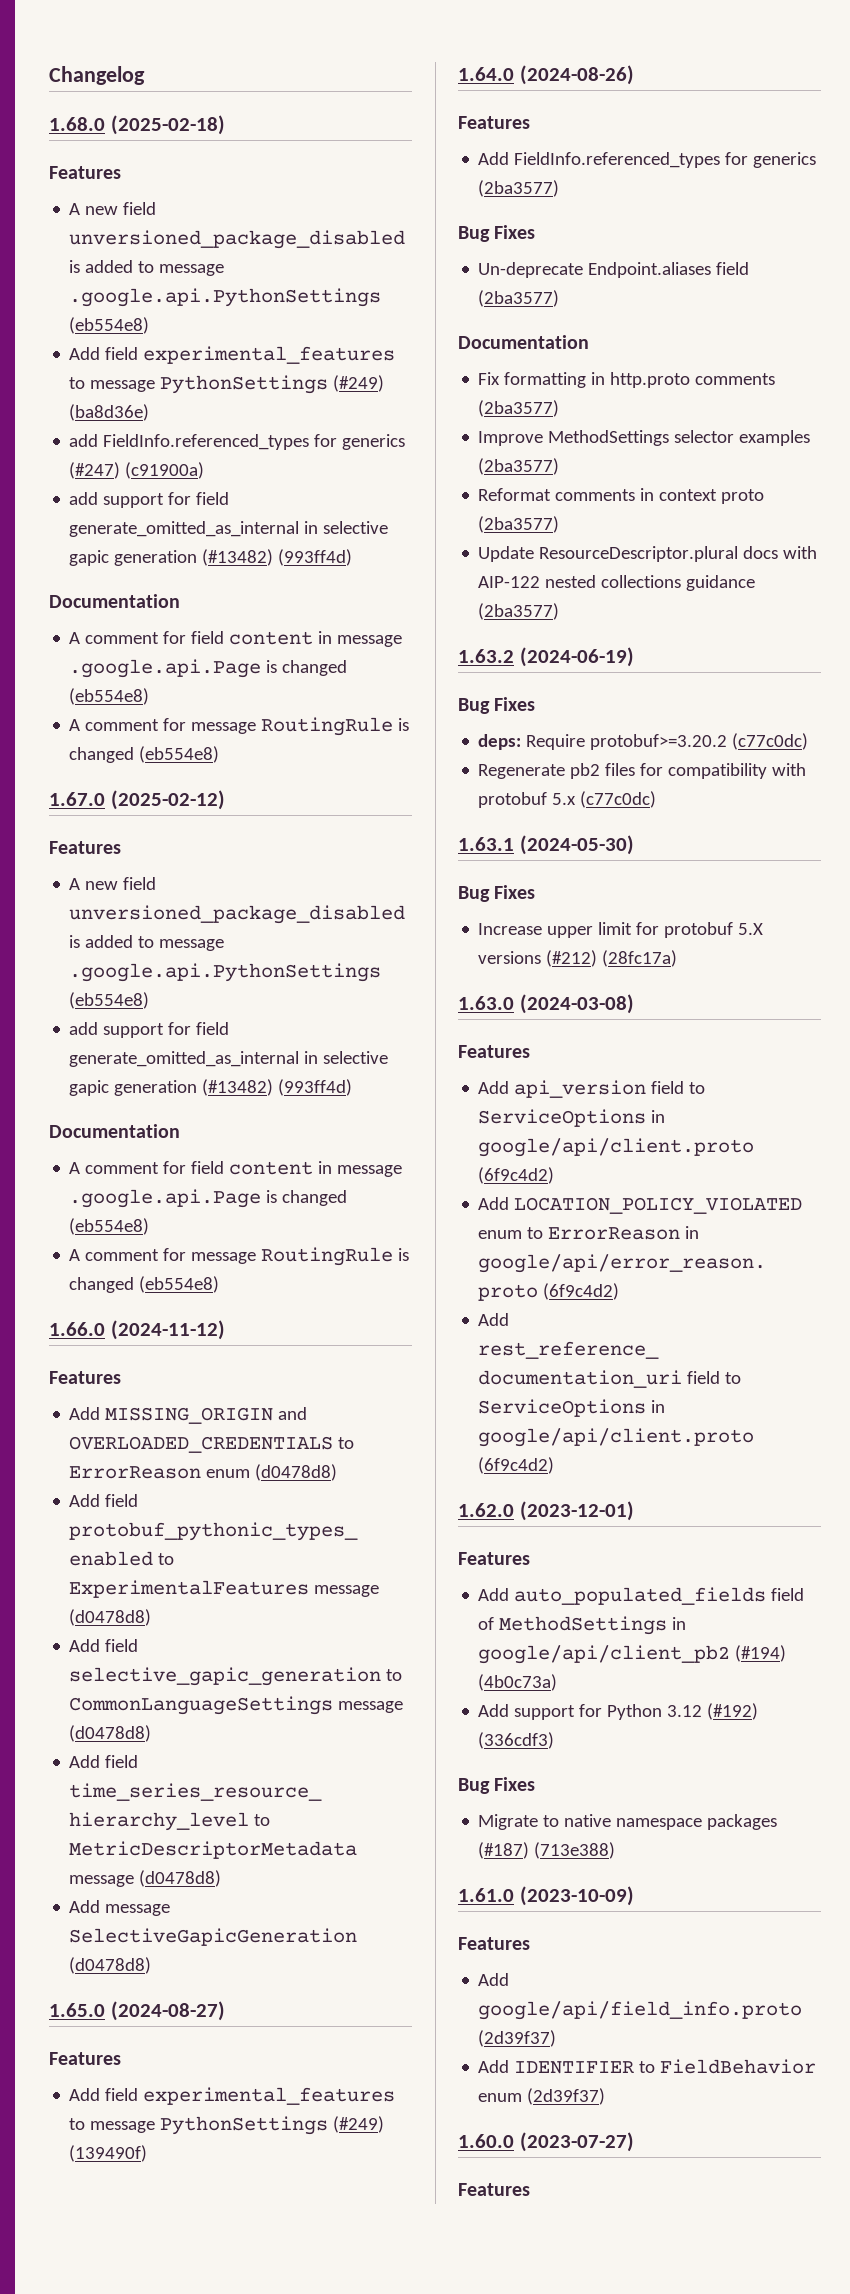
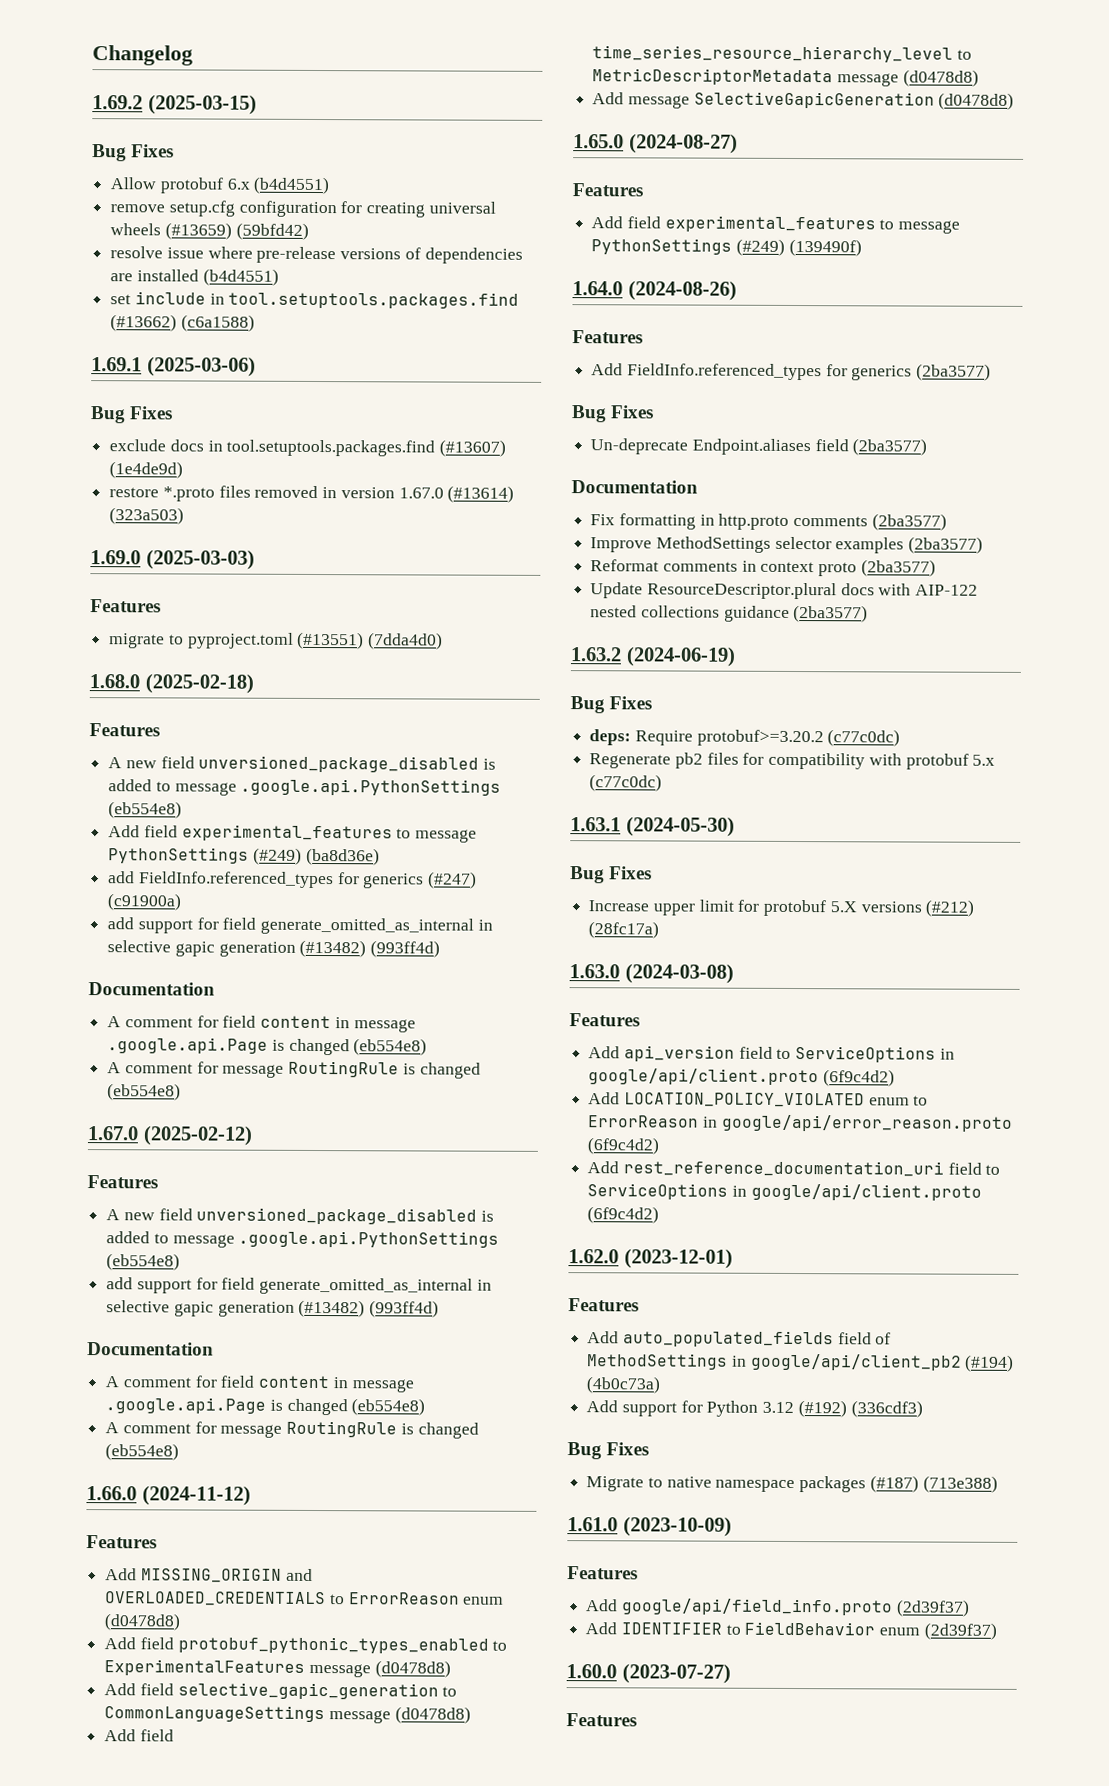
+ 1.69.2 (2025-03-15)
+ Bug Fixes
+ Allow protobuf 6.x (b4d4551)
+ remove setup.cfg configuration for creating universal wheels (#13659) (59bfd42)
+ resolve issue where pre-release versions of dependencies are installed (b4d4551)
+ set include in tool.setuptools.packages.find (#13662) (c6a1588)
+ 1.69.1 (2025-03-06)
+ Bug Fixes
+ exclude docs in tool.setuptools.packages.find (#13607) (1e4de9d)
+ restore *.proto files removed in version 1.67.0 (#13614) (323a503)
+ 1.69.0 (2025-03-03)
+ Features
+ migrate to pyproject.toml (#13551) (7dda4d0)

